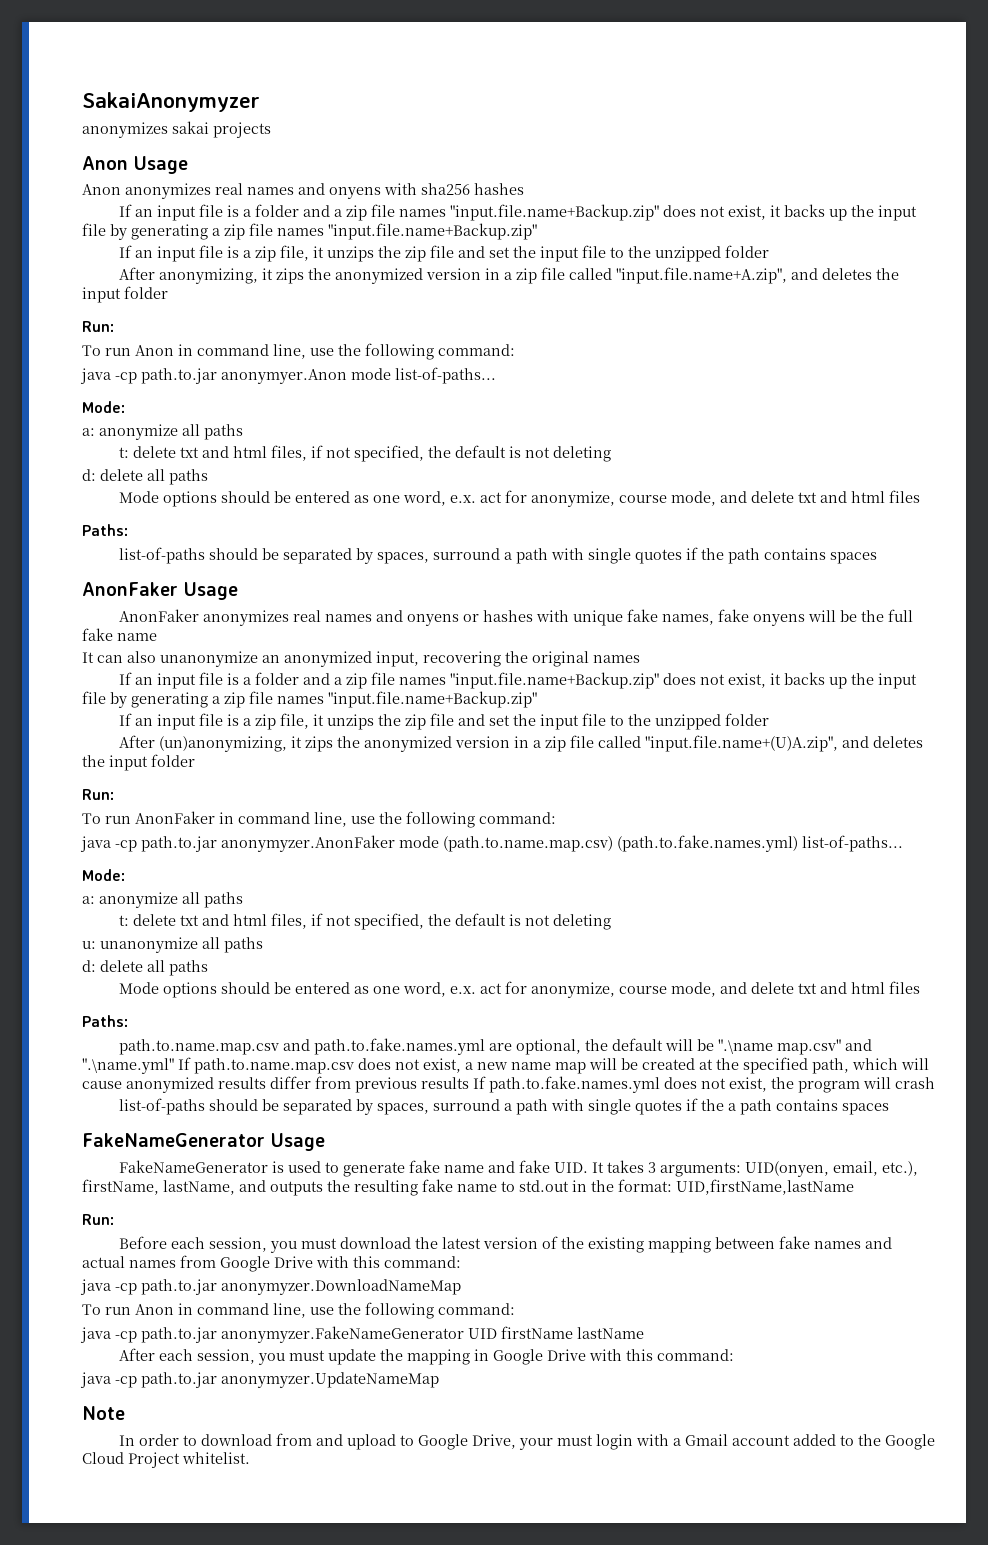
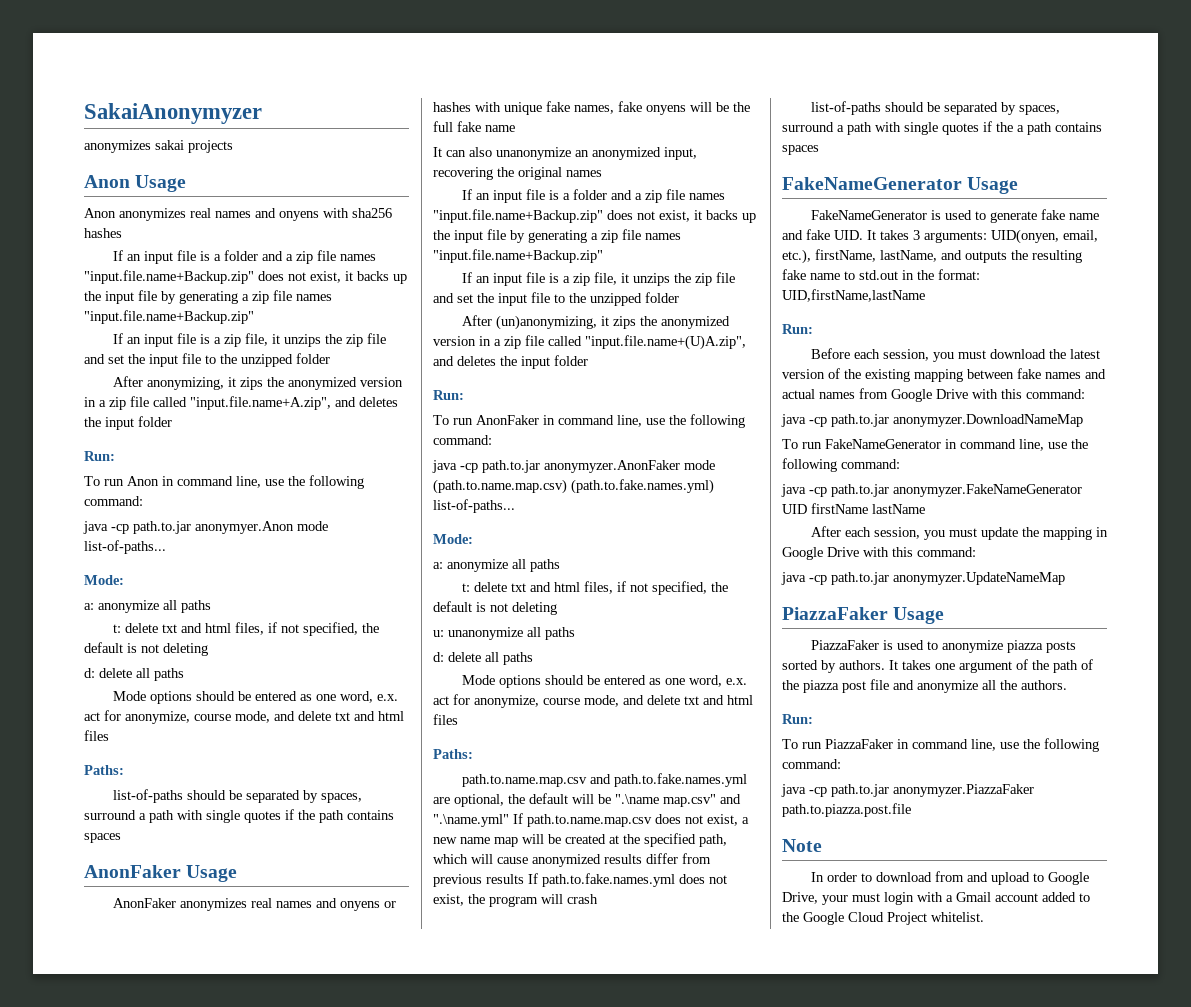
  java -cp path.to.jar anonymyzer.DownloadNameMap
- To run Anon in command line, use the following command:
+ To run FakeNameGenerator in command line, use the following command:
+ PiazzaFaker Usage
+ PiazzaFaker is used to anonymize piazza posts sorted by authors. It takes one argument of the path of the piazza post file and anonymize all the authors.
+ Run:
+ To run PiazzaFaker in command line, use the following command:
+ java -cp path.to.jar anonymyzer.PiazzaFaker path.to.piazza.post.file

